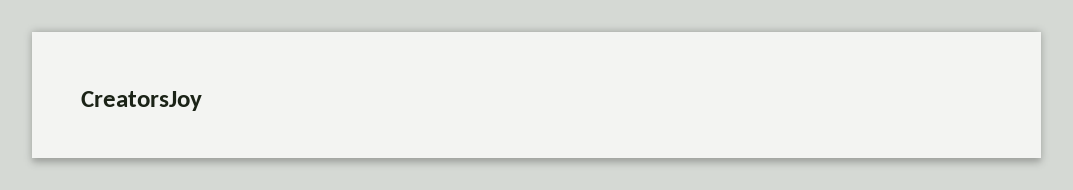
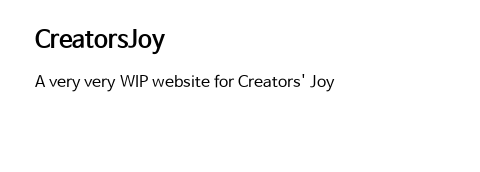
+ A very very WIP website for Creators' Joy

